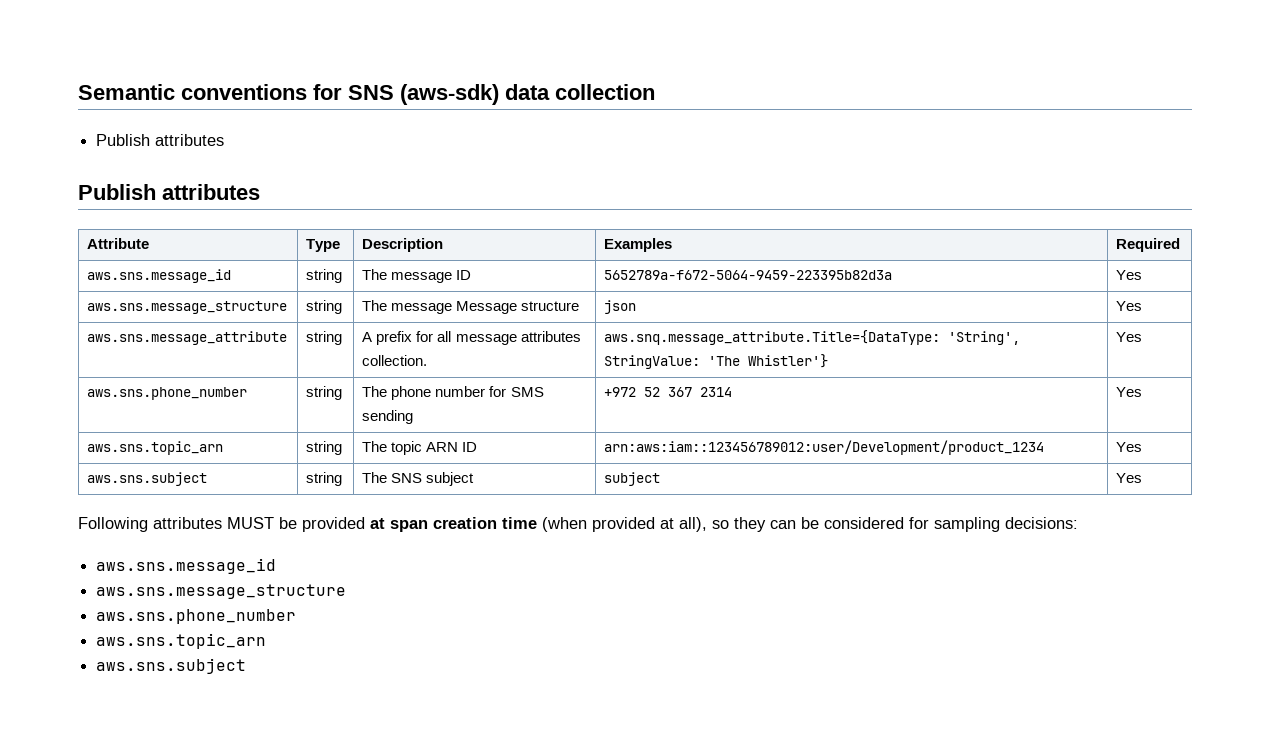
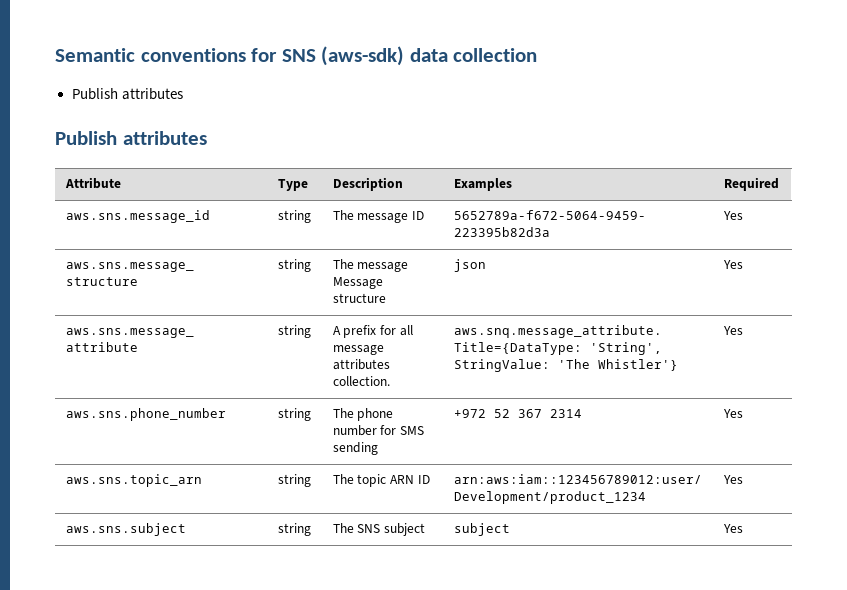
- Following attributes MUST be provided at span creation time (when provided at all), so they can be considered for sampling decisions:
- aws.sns.message_id
- aws.sns.message_structure
- aws.sns.phone_number
- aws.sns.topic_arn
- aws.sns.subject

